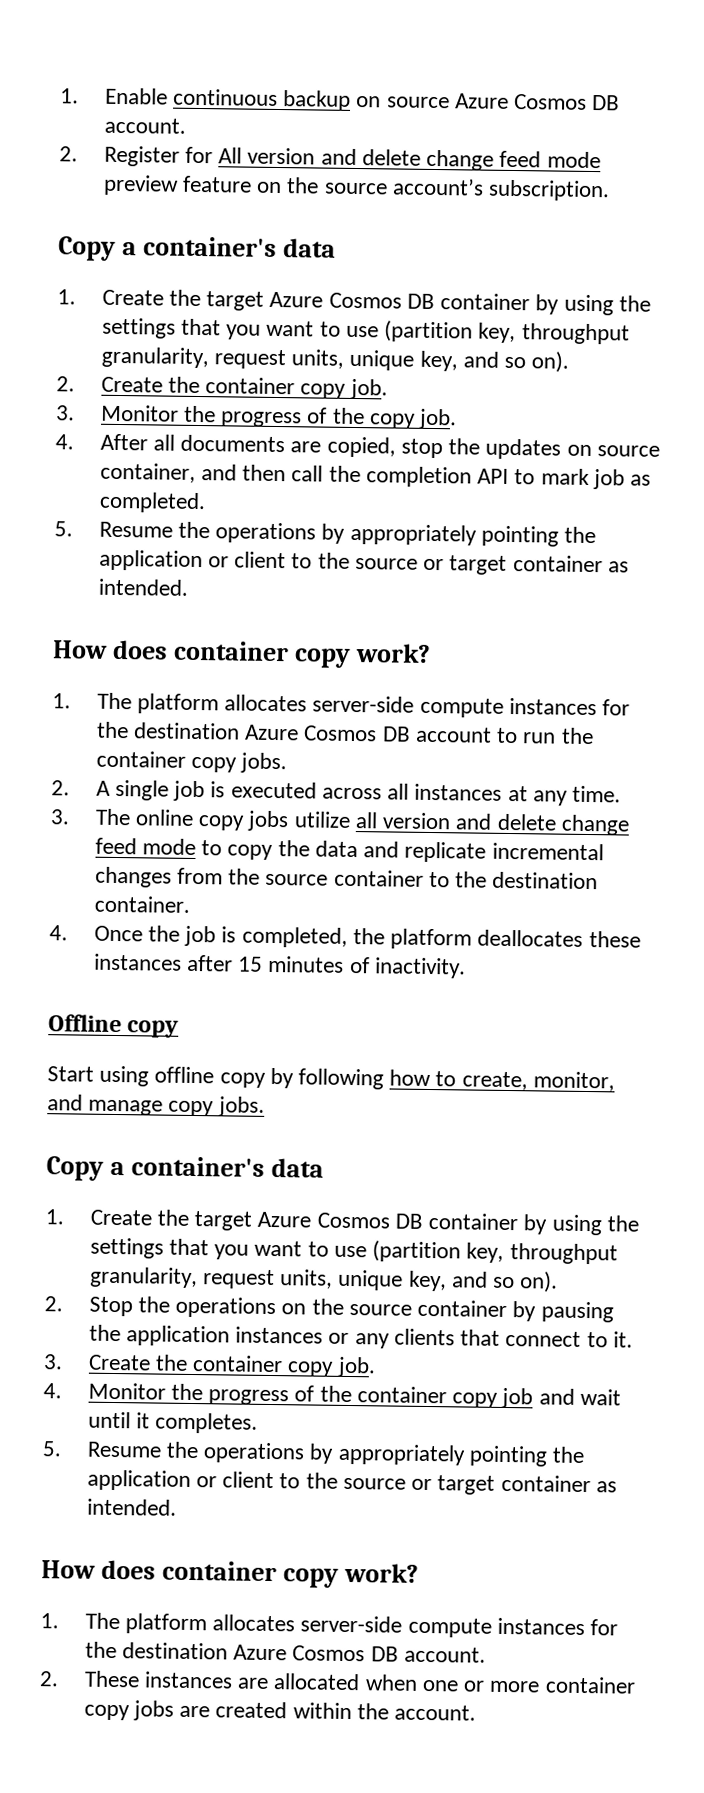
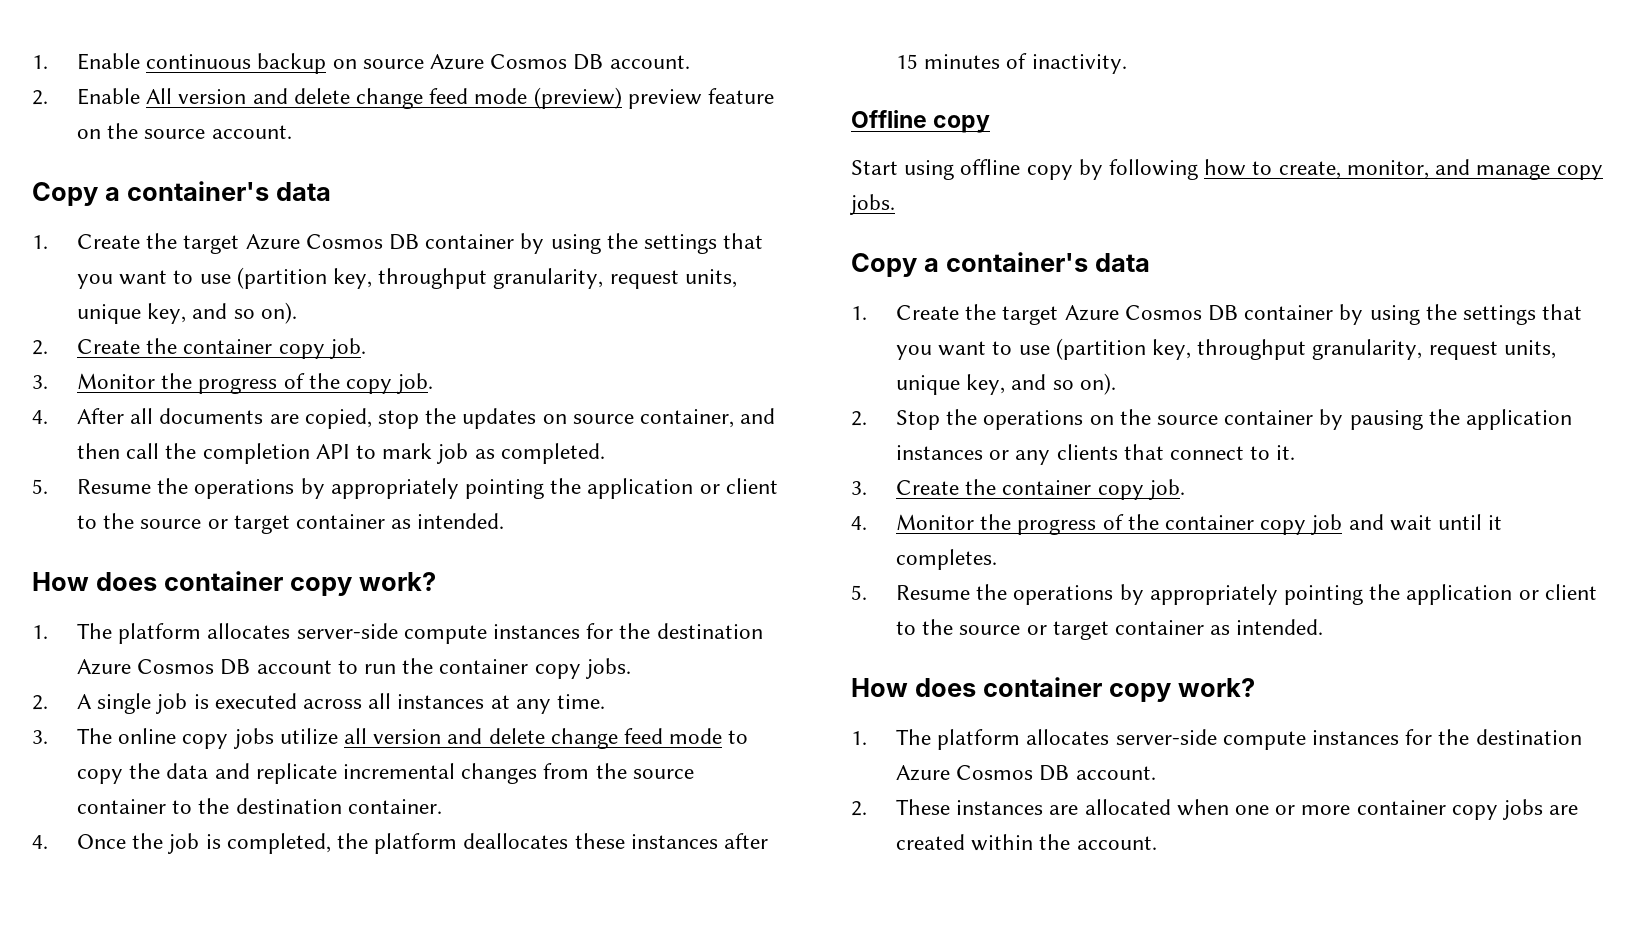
- 2. Register for All version and delete change feed mode preview feature on the source account’s subscription.
+ 2. Enable All version and delete change feed mode (preview) preview feature on the source account.

